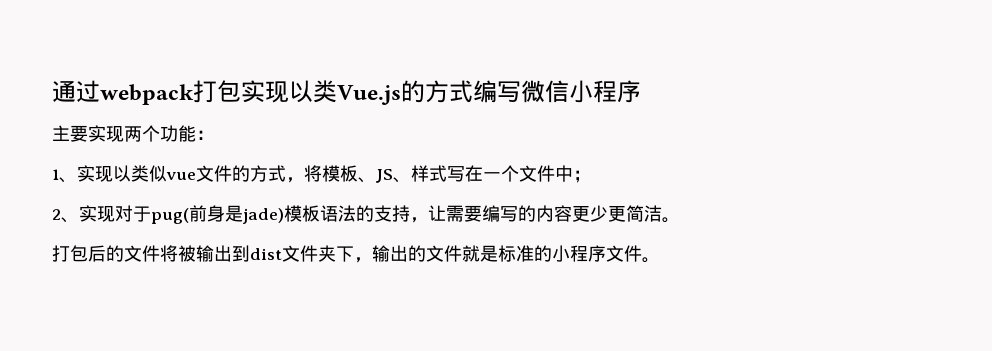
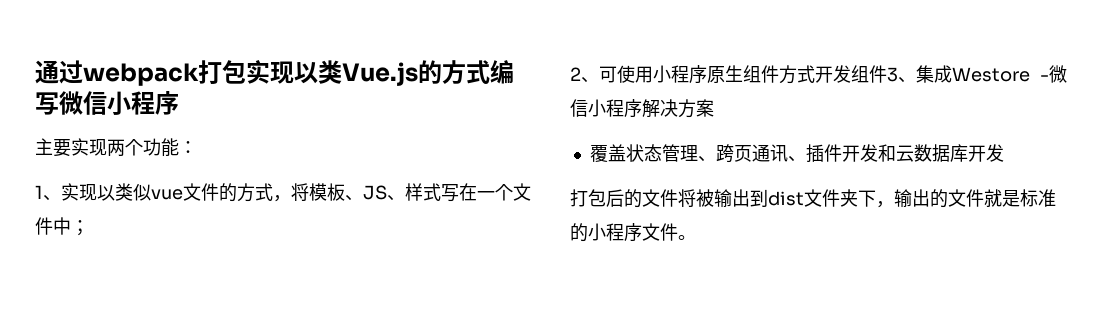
- 2、实现对于pug(前身是jade)模板语法的支持，让需要编写的内容更少更简洁。
+ 2、可使用小程序原生组件方式开发组件3、集成Westore -微信小程序解决方案
+ 覆盖状态管理、跨页通讯、插件开发和云数据库开发

